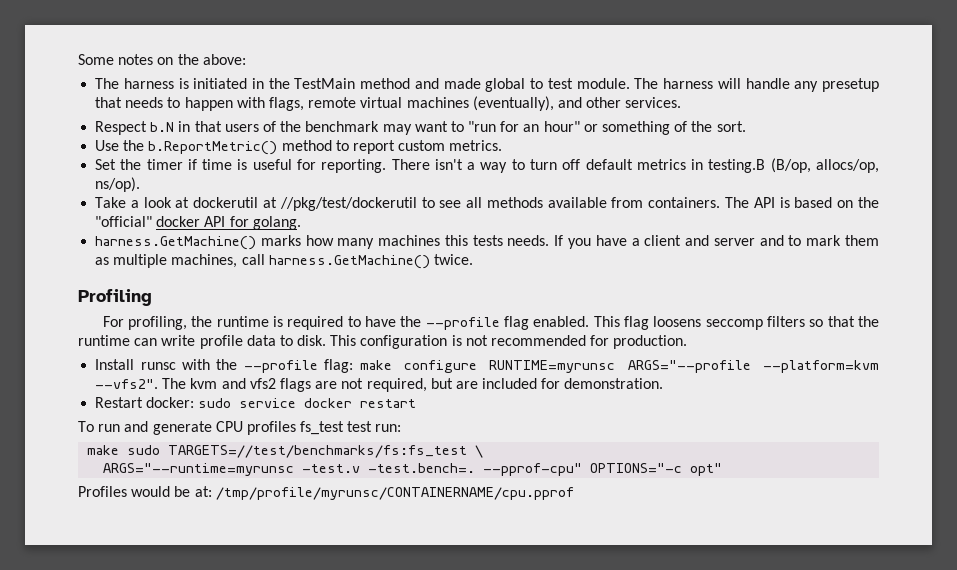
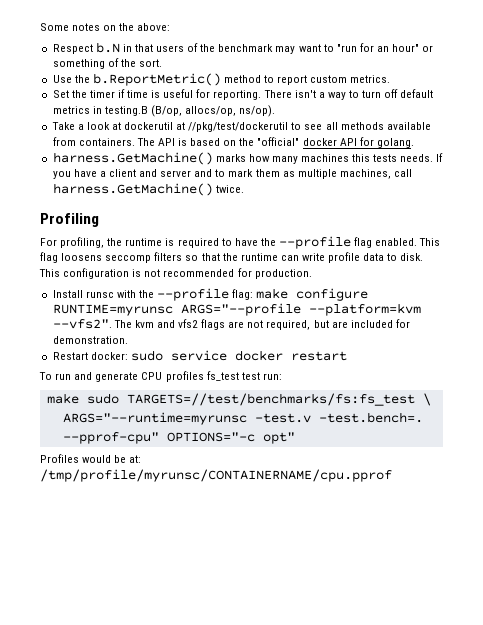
- The harness is initiated in the TestMain method and made global to test module. The harness will handle any presetup that needs to happen with flags, remote virtual machines (eventually), and other services.

